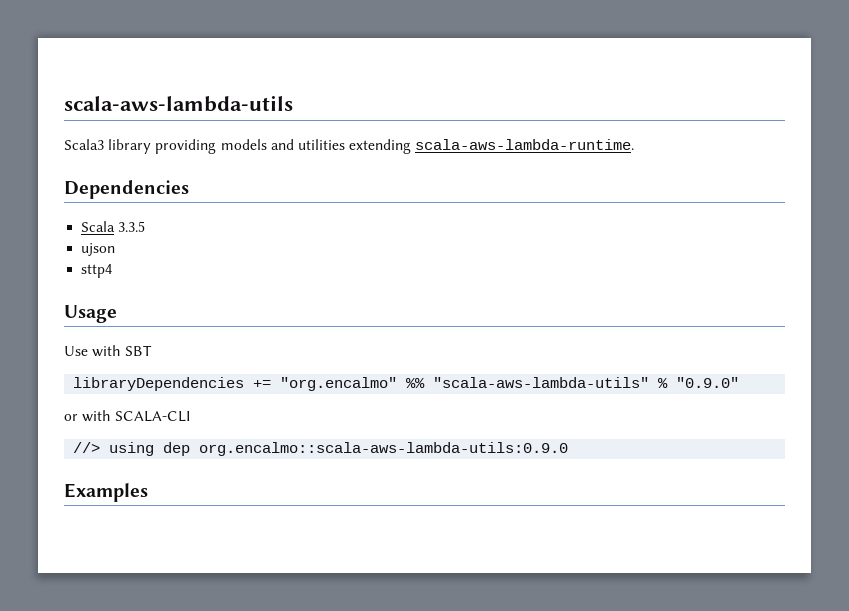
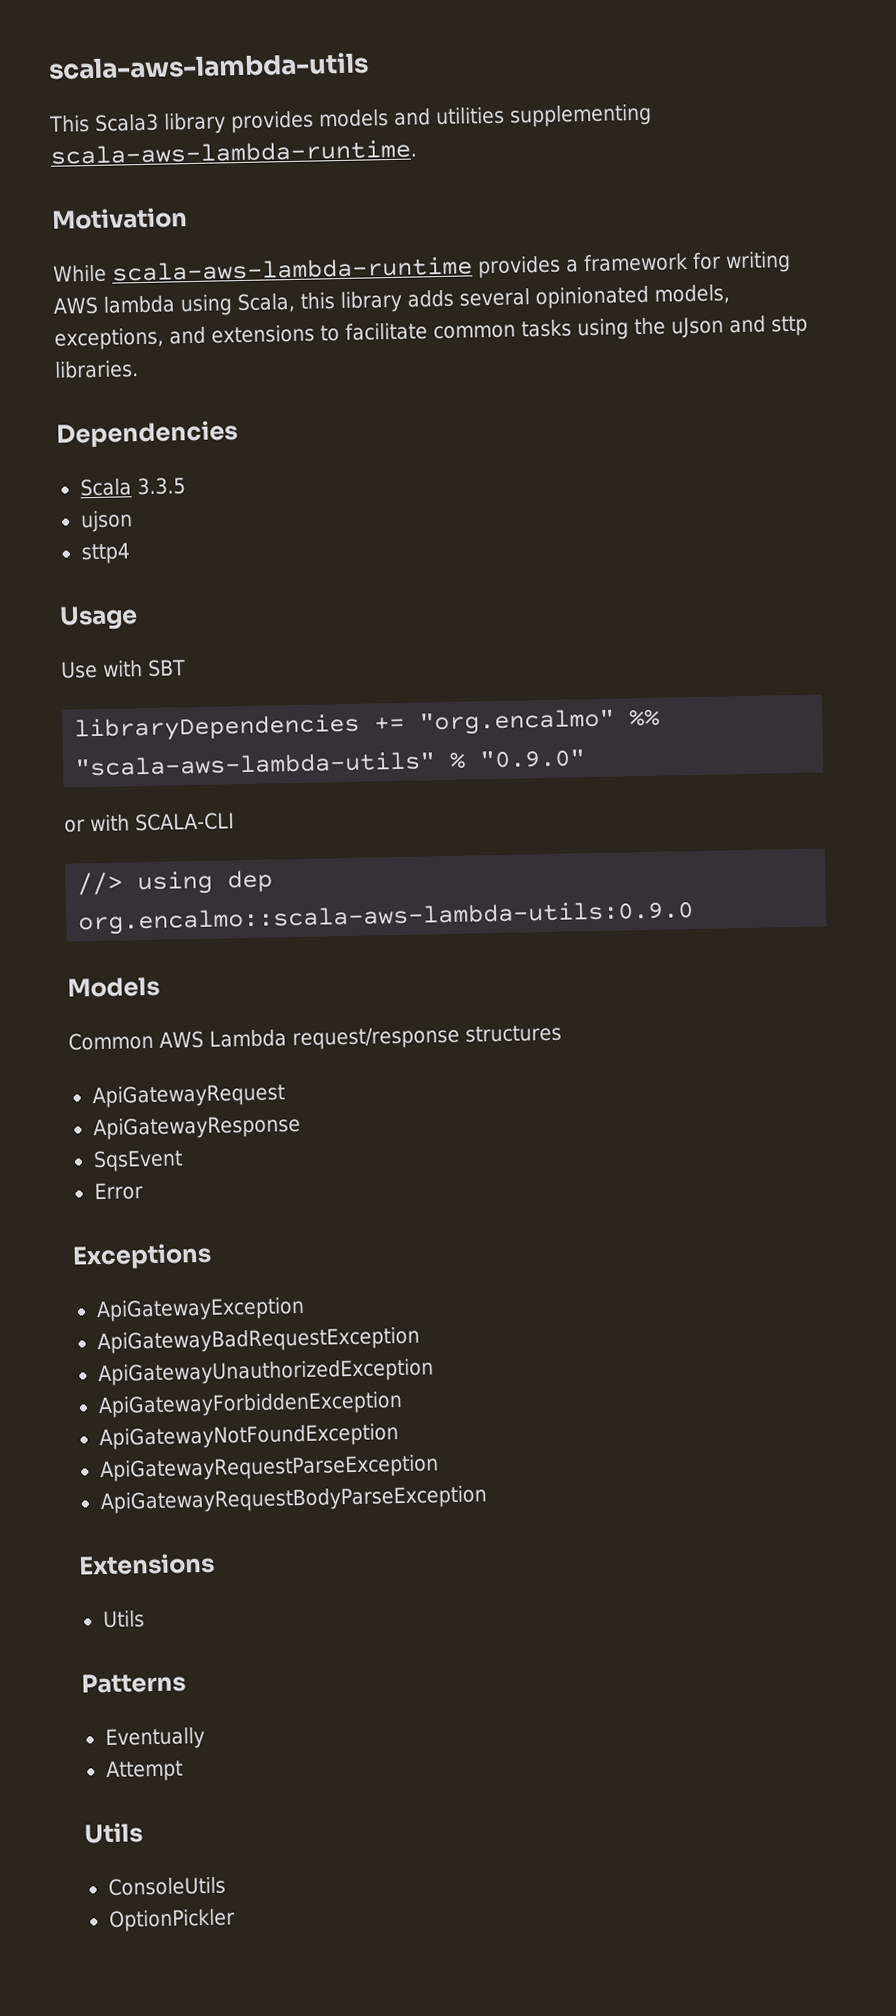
- Scala3 library providing models and utilities extending scala-aws-lambda-runtime.
+ This Scala3 library provides models and utilities supplementing scala-aws-lambda-runtime.
+ Motivation
+ While scala-aws-lambda-runtime provides a framework for writing AWS lambda using Scala, this library adds several opinionated models, exceptions, and extensions to facilitate common tasks using the uJson and sttp libraries.
- Examples
+ Models
+ Common AWS Lambda request/response structures
+ ApiGatewayRequest
+ ApiGatewayResponse
+ SqsEvent
+ Error
+ Exceptions
+ ApiGatewayException
+ ApiGatewayBadRequestException
+ ApiGatewayUnauthorizedException
+ ApiGatewayForbiddenException
+ ApiGatewayNotFoundException
+ ApiGatewayRequestParseException
+ ApiGatewayRequestBodyParseException
+ Extensions
+ Utils
+ Patterns
+ Eventually
+ Attempt
+ Utils
+ ConsoleUtils
+ OptionPickler

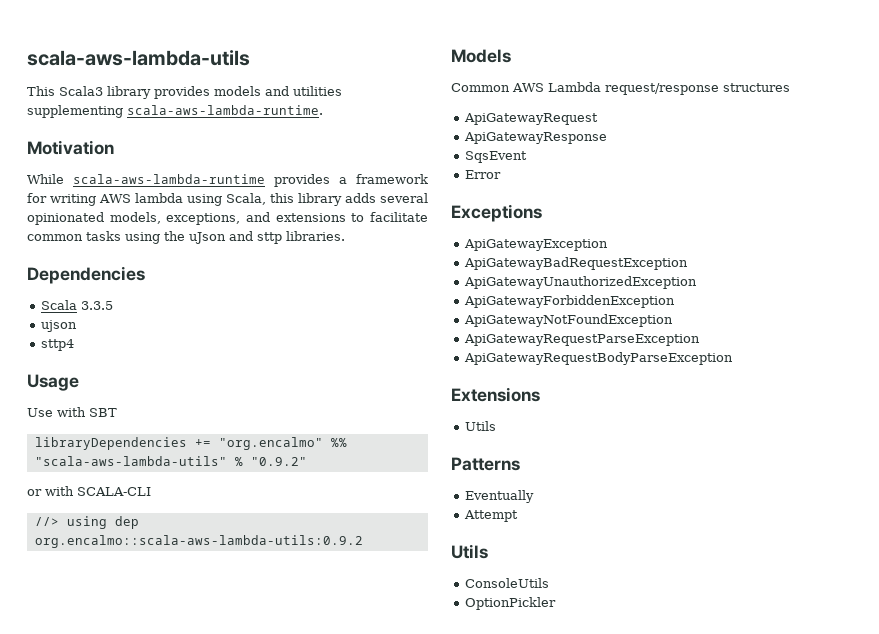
- libraryDependencies += "org.encalmo" %% "scala-aws-lambda-utils" % "0.9.0"
+ libraryDependencies += "org.encalmo" %% "scala-aws-lambda-utils" % "0.9.2"
- //> using dep org.encalmo::scala-aws-lambda-utils:0.9.0
+ //> using dep org.encalmo::scala-aws-lambda-utils:0.9.2

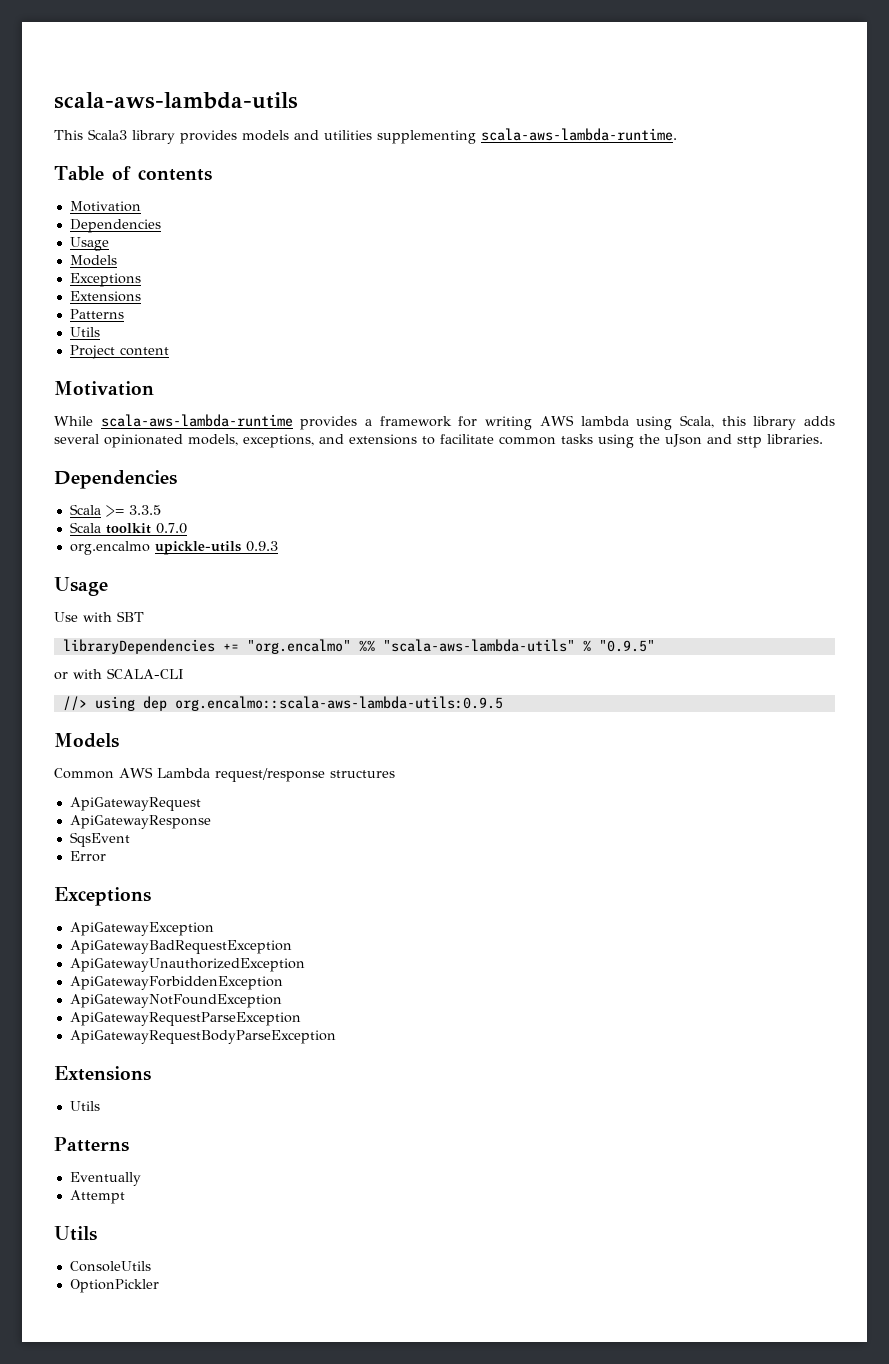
+ Table of contents
+ Motivation
+ Dependencies
+ Usage
+ Models
+ Exceptions
+ Extensions
+ Patterns
+ Utils
+ Project content
- Scala 3.3.5
+ Scala >= 3.3.5
- ujson
- sttp4
+ Scala toolkit 0.7.0
+ org.encalmo upickle-utils 0.9.3
- libraryDependencies += "org.encalmo" %% "scala-aws-lambda-utils" % "0.9.2"
+ libraryDependencies += "org.encalmo" %% "scala-aws-lambda-utils" % "0.9.5"
- //> using dep org.encalmo::scala-aws-lambda-utils:0.9.2
+ //> using dep org.encalmo::scala-aws-lambda-utils:0.9.5

